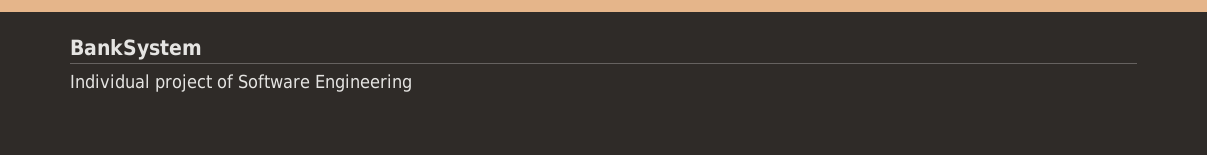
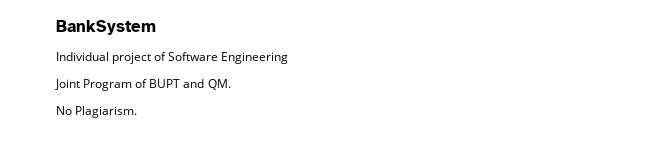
+ Joint Program of BUPT and QM.
+ No Plagiarism.

